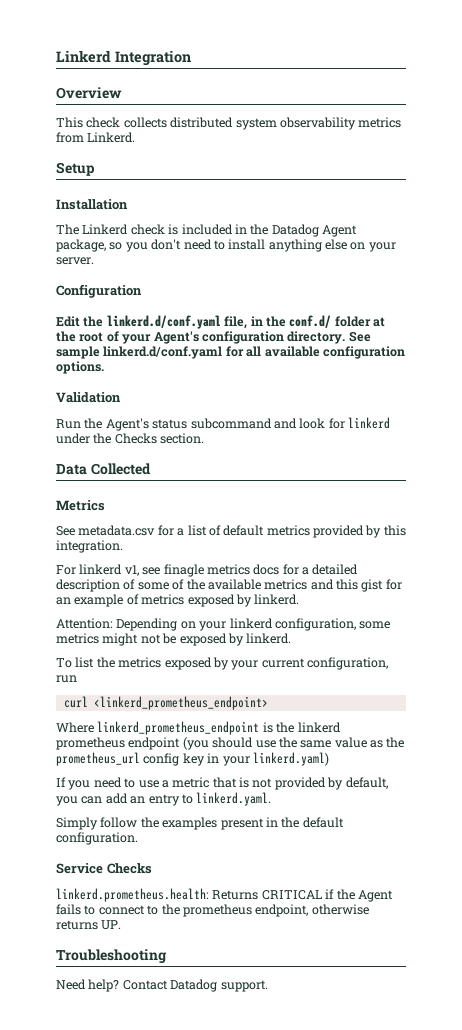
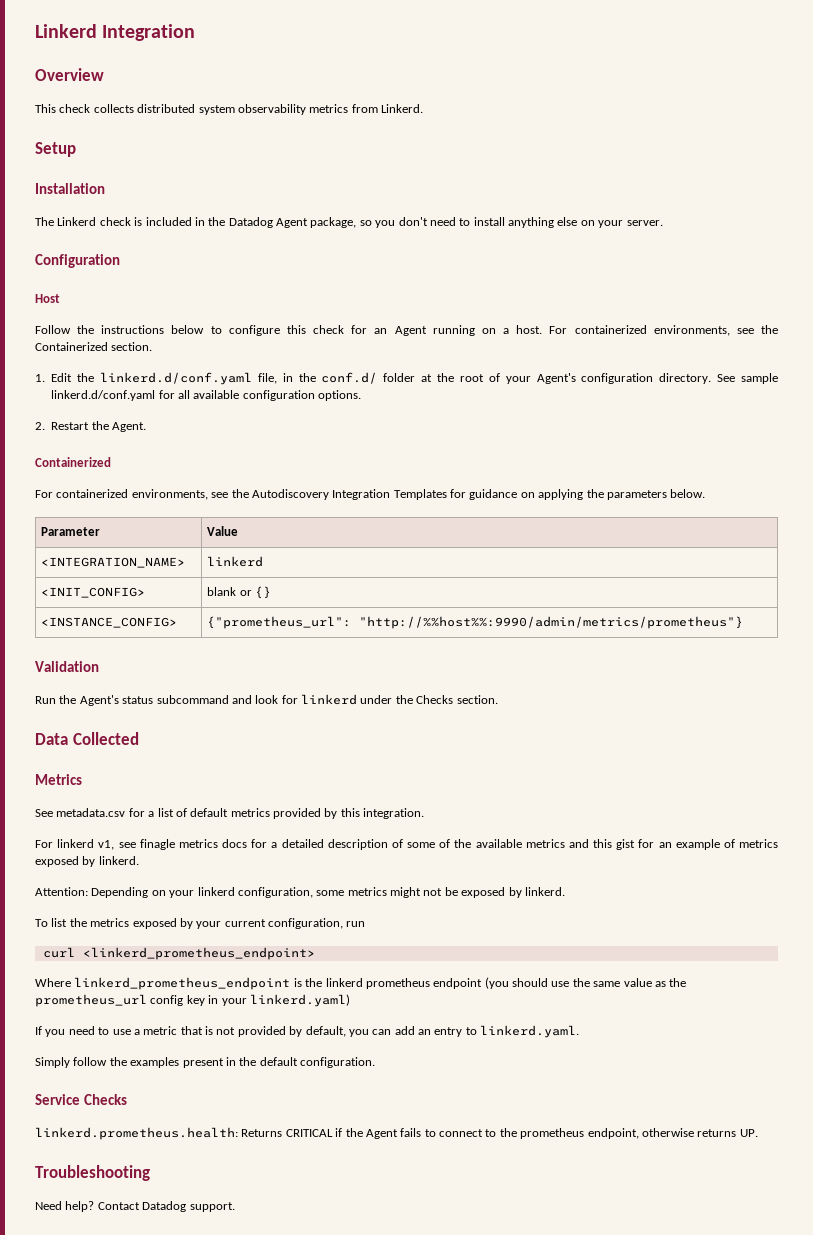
- Edit the linkerd.d/conf.yaml file, in the conf.d/ folder at the root of your Agent's configuration directory.
+ Host
+ Follow the instructions below to configure this check for an Agent running on a host. For containerized environments, see the Containerized section.
+ 1. Edit the linkerd.d/conf.yaml file, in the conf.d/ folder at the root of your Agent's configuration directory.
+ 2. Restart the Agent.
+ Containerized
+ For containerized environments, see the Autodiscovery Integration Templates for guidance on applying the parameters below.
+ Parameter | Value
+ <INTEGRATION_NAME> | linkerd
+ <INIT_CONFIG> | blank or {}
+ <INSTANCE_CONFIG> | {"prometheus_url": "http://%%host%%:9990/admin/metrics/prometheus"}

